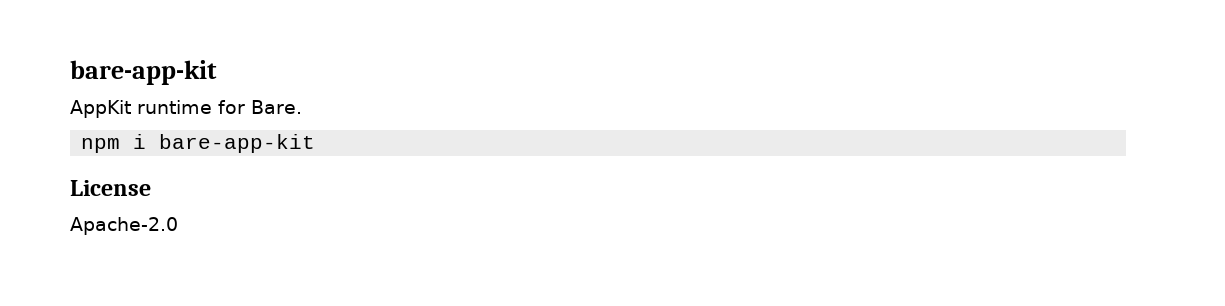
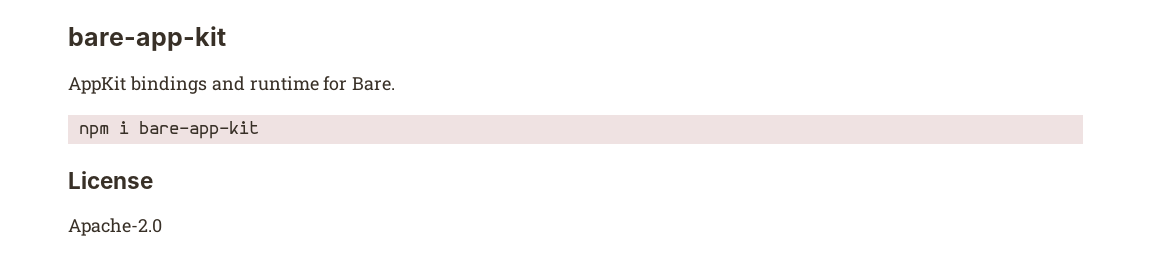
- AppKit runtime for Bare.
+ AppKit bindings and runtime for Bare.

